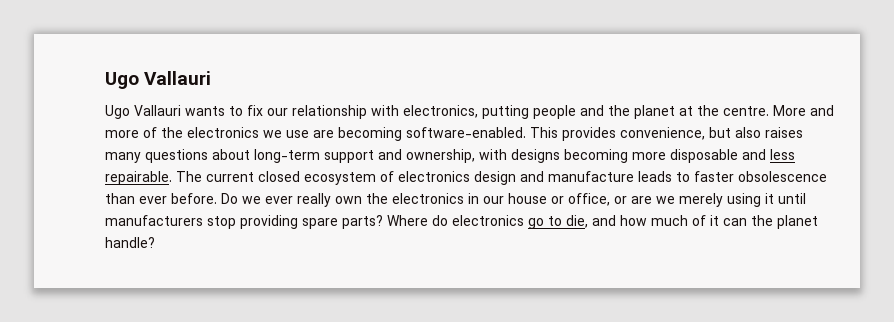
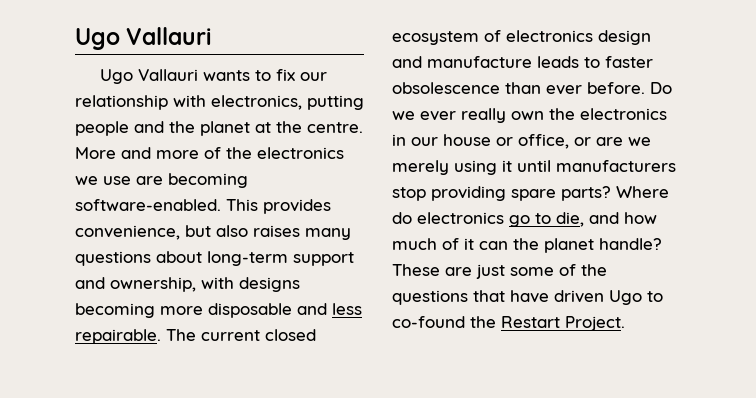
+ These are just some of the questions that have driven Ugo to co-found the Restart Project.

